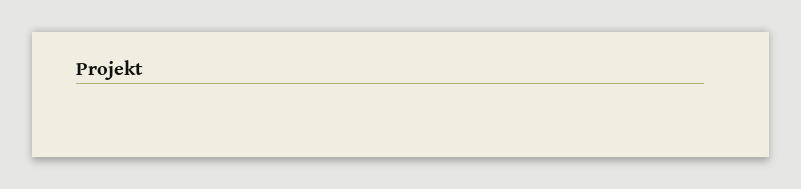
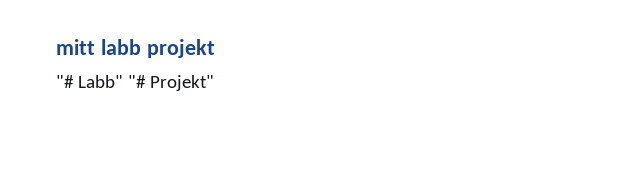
- Projekt
+ mitt labb projekt
+ "# Labb" "# Projekt"

